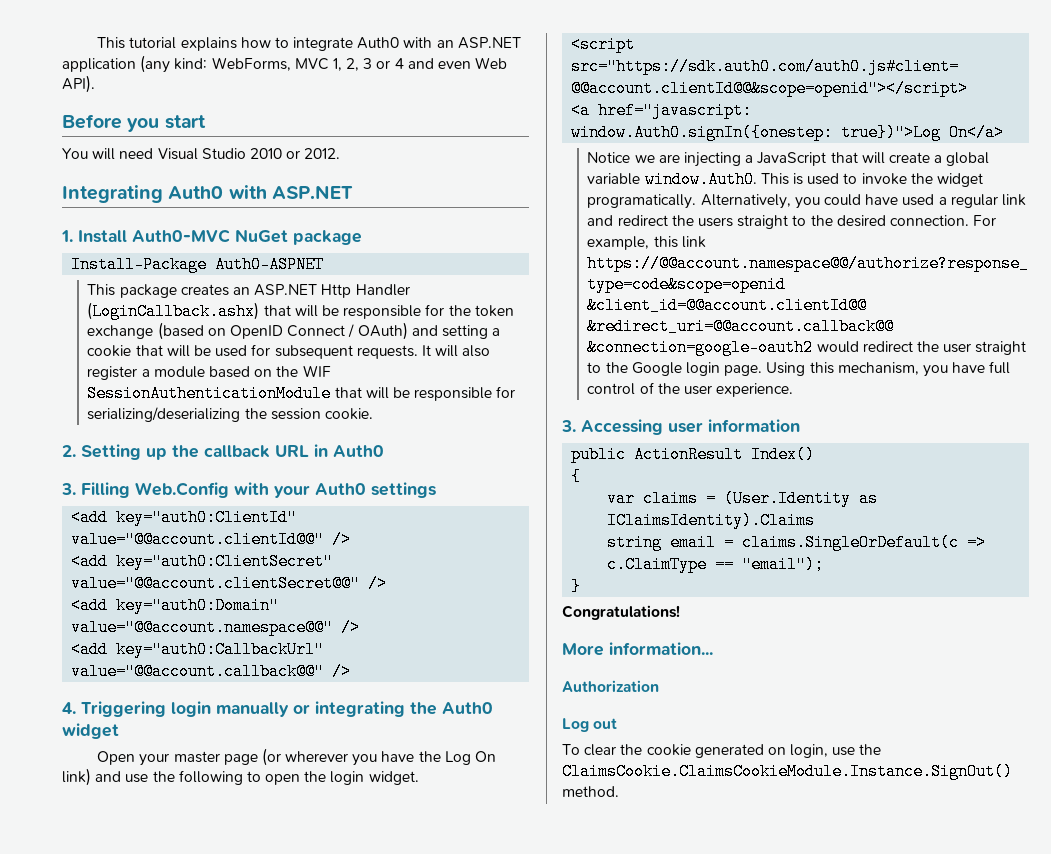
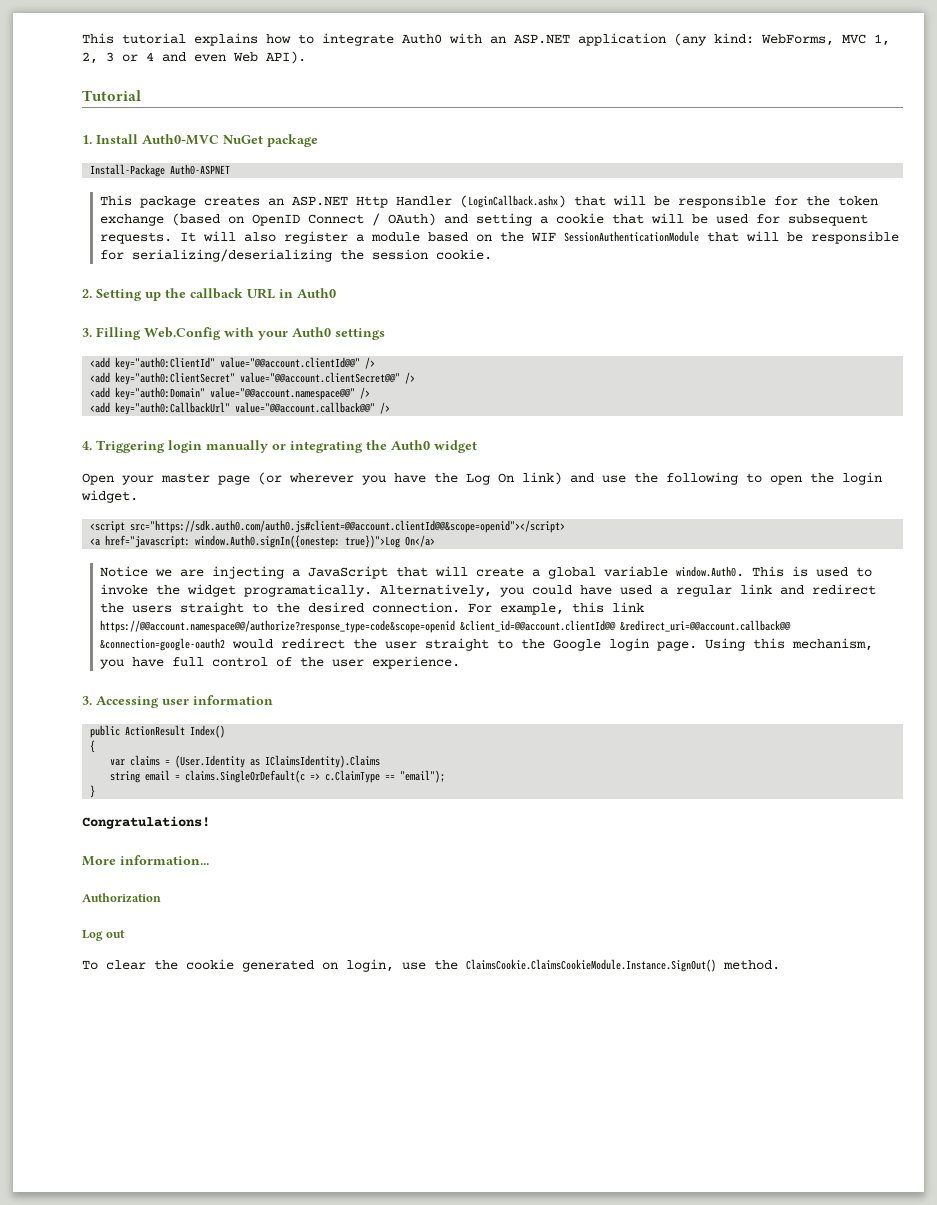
- Before you start
- You will need Visual Studio 2010 or 2012.
- Integrating Auth0 with ASP.NET
+ Tutorial

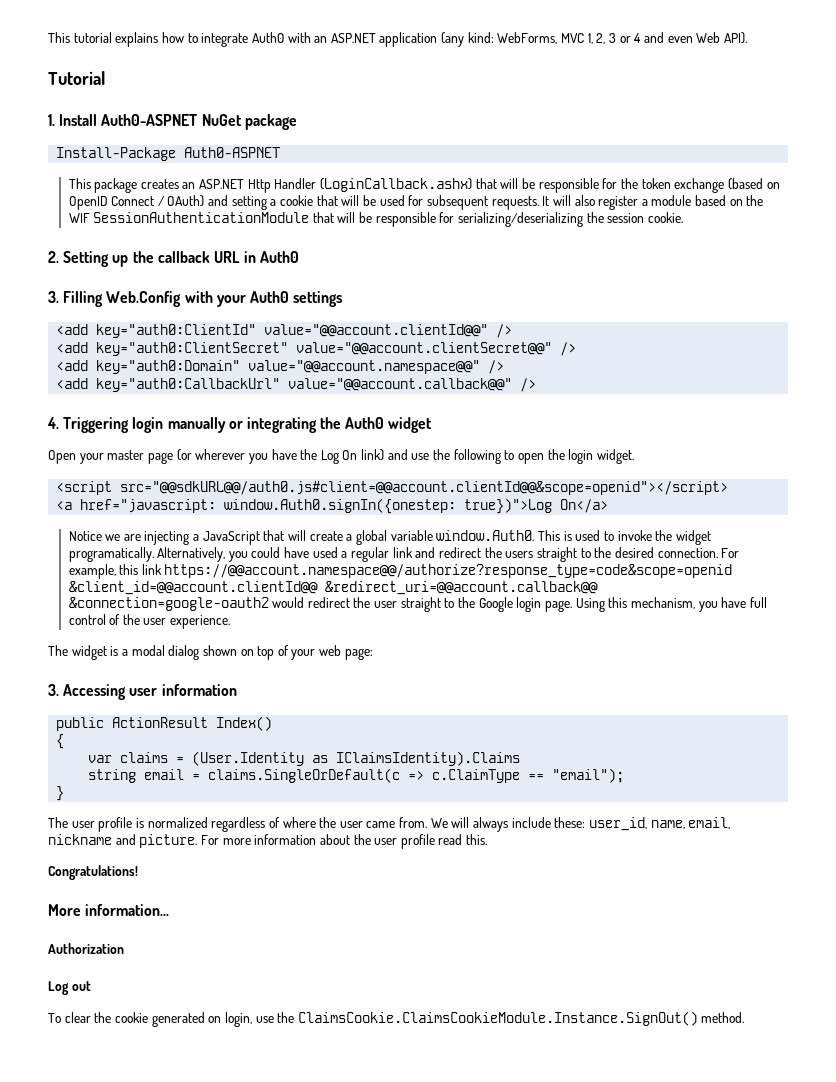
- 1. Install Auth0-MVC NuGet package
+ 1. Install Auth0-ASPNET NuGet package
- <script src="https://sdk.auth0.com/auth0.js#client=@@account.clientId@@&scope=openid"></script>
+ <script src="@@sdkURL@@/auth0.js#client=@@account.clientId@@&scope=openid"></script>
+ The widget is a modal dialog shown on top of your web page:
+ The user profile is normalized regardless of where the user came from. We will always include these: user_id, name, email, nickname and picture. For more information about the user profile read this.

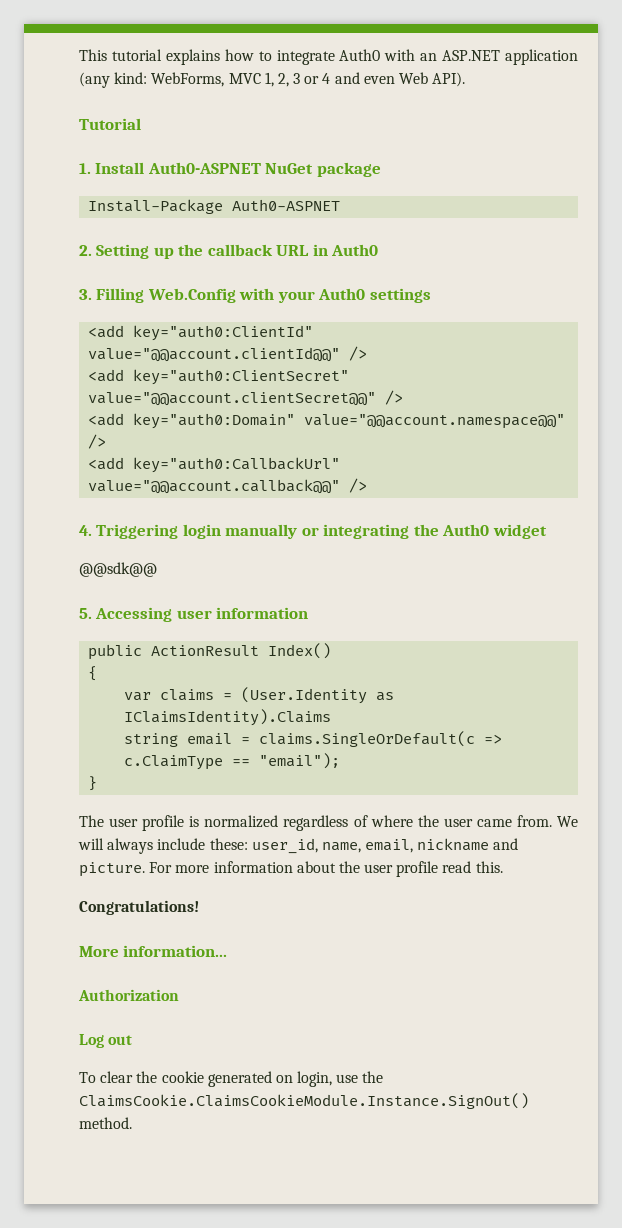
- This package creates an ASP.NET Http Handler (LoginCallback.ashx) that will be responsible for the token exchange (based on OpenID Connect / OAuth) and setting a cookie that will be used for subsequent requests. It will also register a module based on the WIF SessionAuthenticationModule that will be responsible for serializing/deserializing the session cookie.
- Open your master page (or wherever you have the Log On link) and use the following to open the login widget.
- <script src="@@sdkURL@@/auth0.js#client=@@account.clientId@@&scope=openid"></script>
- <a href="javascript: window.Auth0.signIn({onestep: true})">Log On</a>
- Notice we are injecting a JavaScript that will create a global variable window.Auth0. This is used to invoke the widget programatically. Alternatively, you could have used a regular link and redirect the users straight to the desired connection. For example, this link https://@@account.namespace@@/authorize?response_type=code&scope=openid &client_id=@@account.clientId@@ &redirect_uri=@@account.callback@@ &connection=google-oauth2 would redirect the user straight to the Google login page. Using this mechanism, you have full control of the user experience.
- The widget is a modal dialog shown on top of your web page:
- 3. Accessing user information
+ @@sdk@@
+ 5. Accessing user information

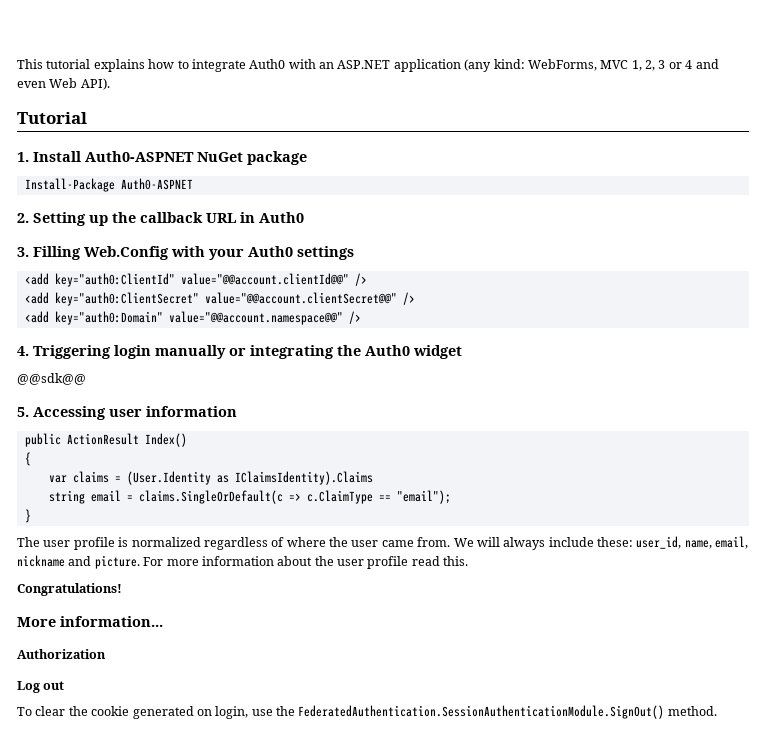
- <add key="auth0:CallbackUrl" value="@@account.callback@@" />
- To clear the cookie generated on login, use the ClaimsCookie.ClaimsCookieModule.Instance.SignOut() method.
+ To clear the cookie generated on login, use the FederatedAuthentication.SessionAuthenticationModule.SignOut() method.

